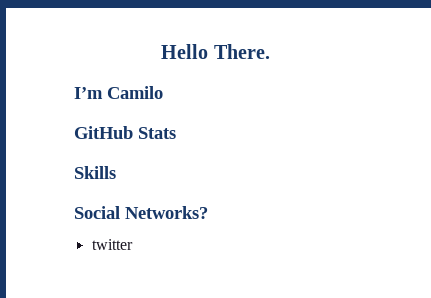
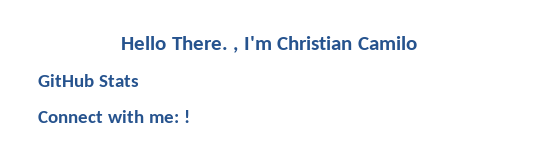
- Hello There.
- I’m Camilo
+ Hello There. , I'm Christian Camilo
- Skills
- Social Networks?
- twitter
+ Connect with me: !

